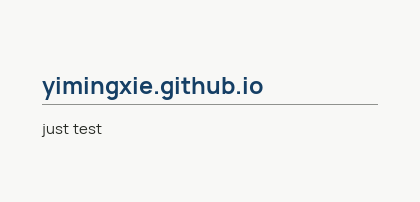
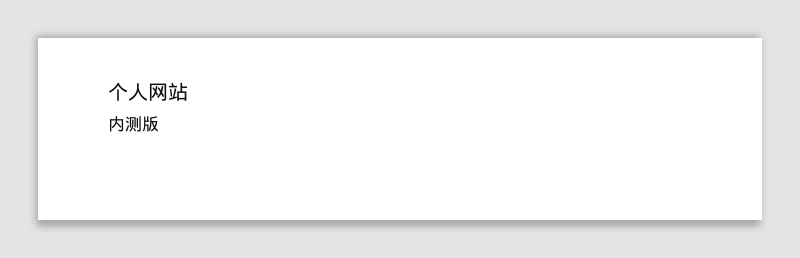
- yimingxie.github.io
- just test
+ 个人网站
+ 内测版

